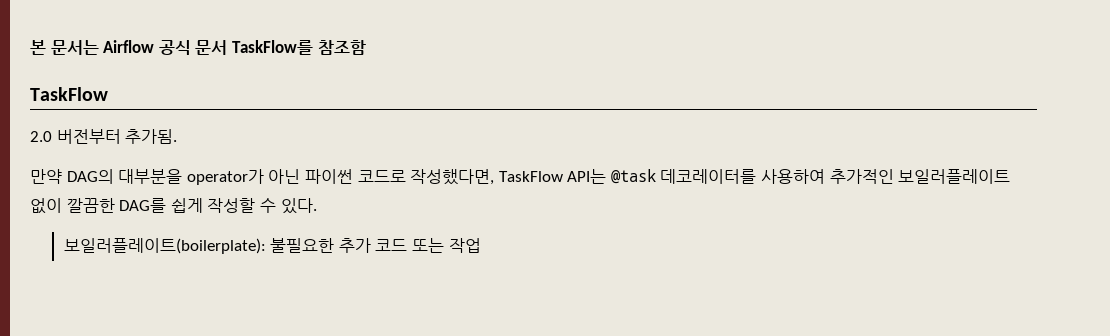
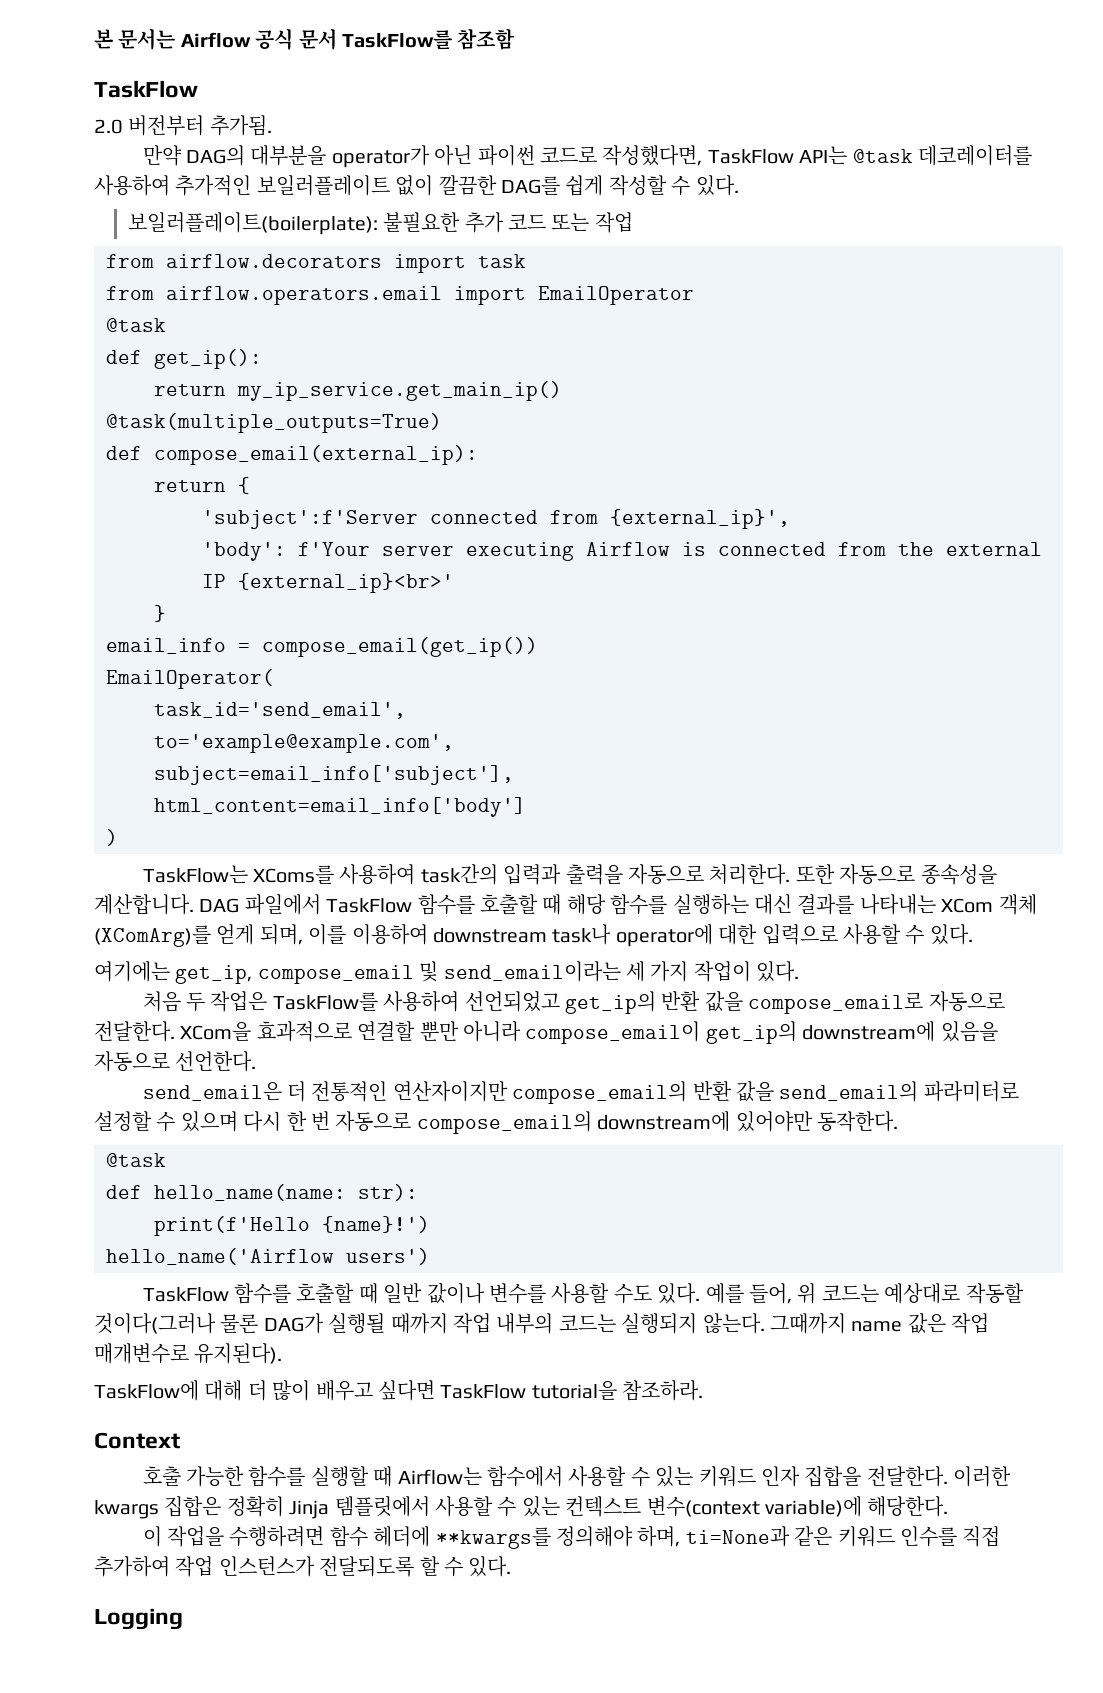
+ from airflow.decorators import task
+ from airflow.operators.email import EmailOperator
+ @task
+ def get_ip():
+ return my_ip_service.get_main_ip()
+ @task(multiple_outputs=True)
+ def compose_email(external_ip):
+ return {
+ 'subject':f'Server connected from {external_ip}',
+ 'body': f'Your server executing Airflow is connected from the external IP {external_ip}<br>'
+ }
+ email_info = compose_email(get_ip())
+ EmailOperator(
+ task_id='send_email',
+ to='example@example.com',
+ subject=email_info['subject'],
+ html_content=email_info['body']
+ )
+ TaskFlow는 XComs를 사용하여 task간의 입력과 출력을 자동으로 처리한다. 또한 자동으로 종속성을 계산합니다. DAG 파일에서 TaskFlow 함수를 호출할 때 해당 함수를 실행하는 대신 결과를 나타내는 XCom 객체 (XComArg)를 얻게 되며, 이를 이용하여 downstream task나 operator에 대한 입력으로 사용할 수 있다.
+ 여기에는 get_ip, compose_email 및 send_email이라는 세 가지 작업이 있다.
+ 처음 두 작업은 TaskFlow를 사용하여 선언되었고 get_ip의 반환 값을 compose_email로 자동으로 전달한다. XCom을 효과적으로 연결할 뿐만 아니라 compose_email이 get_ip의 downstream에 있음을 자동으로 선언한다.
+ send_email은 더 전통적인 연산자이지만 compose_email의 반환 값을 send_email의 파라미터로 설정할 수 있으며 다시 한 번 자동으로 compose_email의 downstream에 있어야만 동작한다.
+ @task
+ def hello_name(name: str):
+ print(f'Hello {name}!')
+ hello_name('Airflow users')
+ TaskFlow 함수를 호출할 때 일반 값이나 변수를 사용할 수도 있다. 예를 들어, 위 코드는 예상대로 작동할 것이다(그러나 물론 DAG가 실행될 때까지 작업 내부의 코드는 실행되지 않는다. 그때까지 name 값은 작업 매개변수로 유지된다).
+ TaskFlow에 대해 더 많이 배우고 싶다면 TaskFlow tutorial을 참조하라.
+ Context
+ 호출 가능한 함수를 실행할 때 Airflow는 함수에서 사용할 수 있는 키워드 인자 집합을 전달한다. 이러한 kwargs 집합은 정확히 Jinja 템플릿에서 사용할 수 있는 컨텍스트 변수(context variable)에 해당한다.
+ 이 작업을 수행하려면 함수 헤더에 **kwargs를 정의해야 하며, ti=None과 같은 키워드 인수를 직접 추가하여 작업 인스턴스가 전달되도록 할 수 있다.
+ Logging

